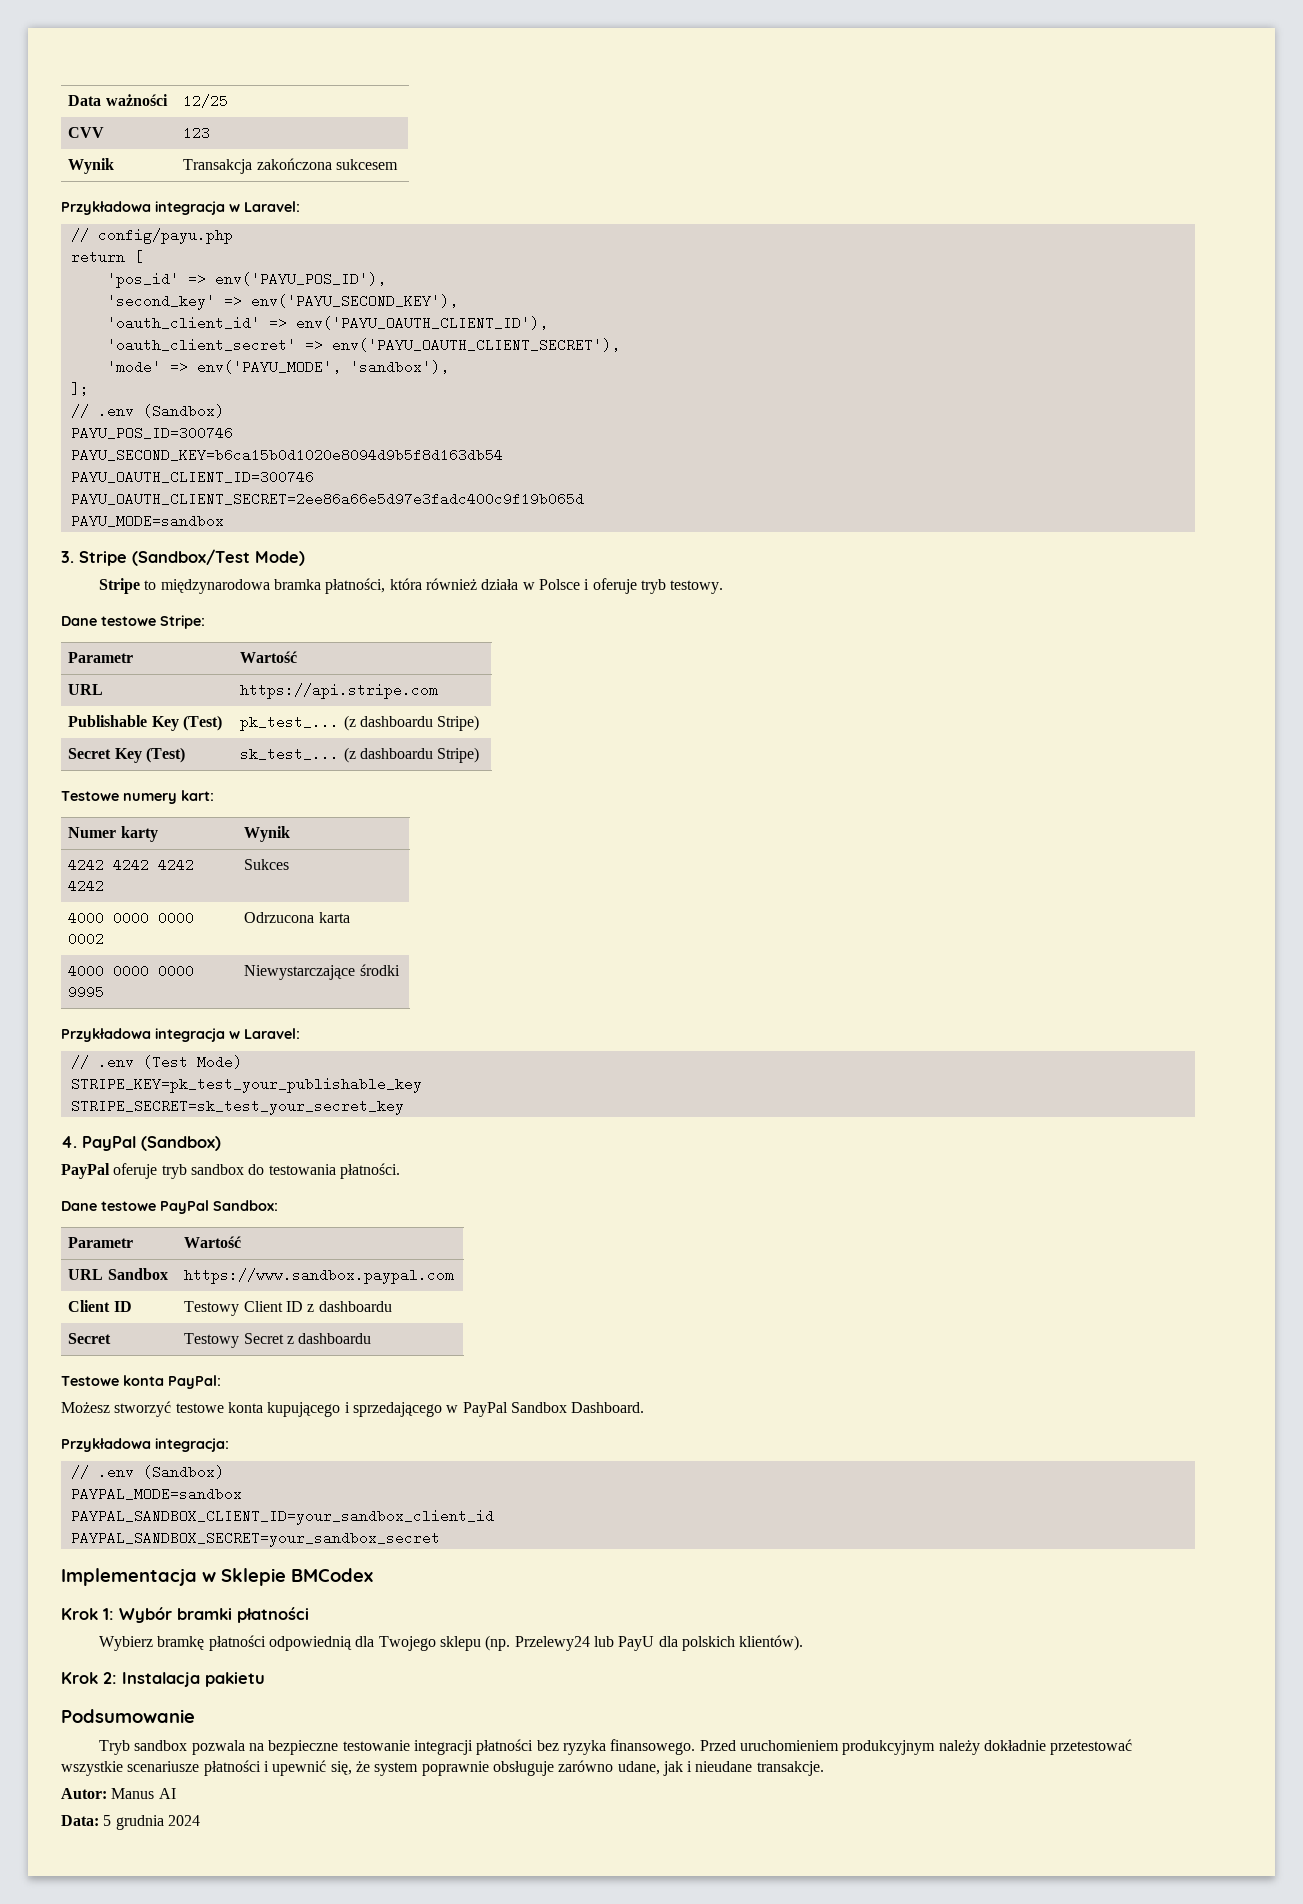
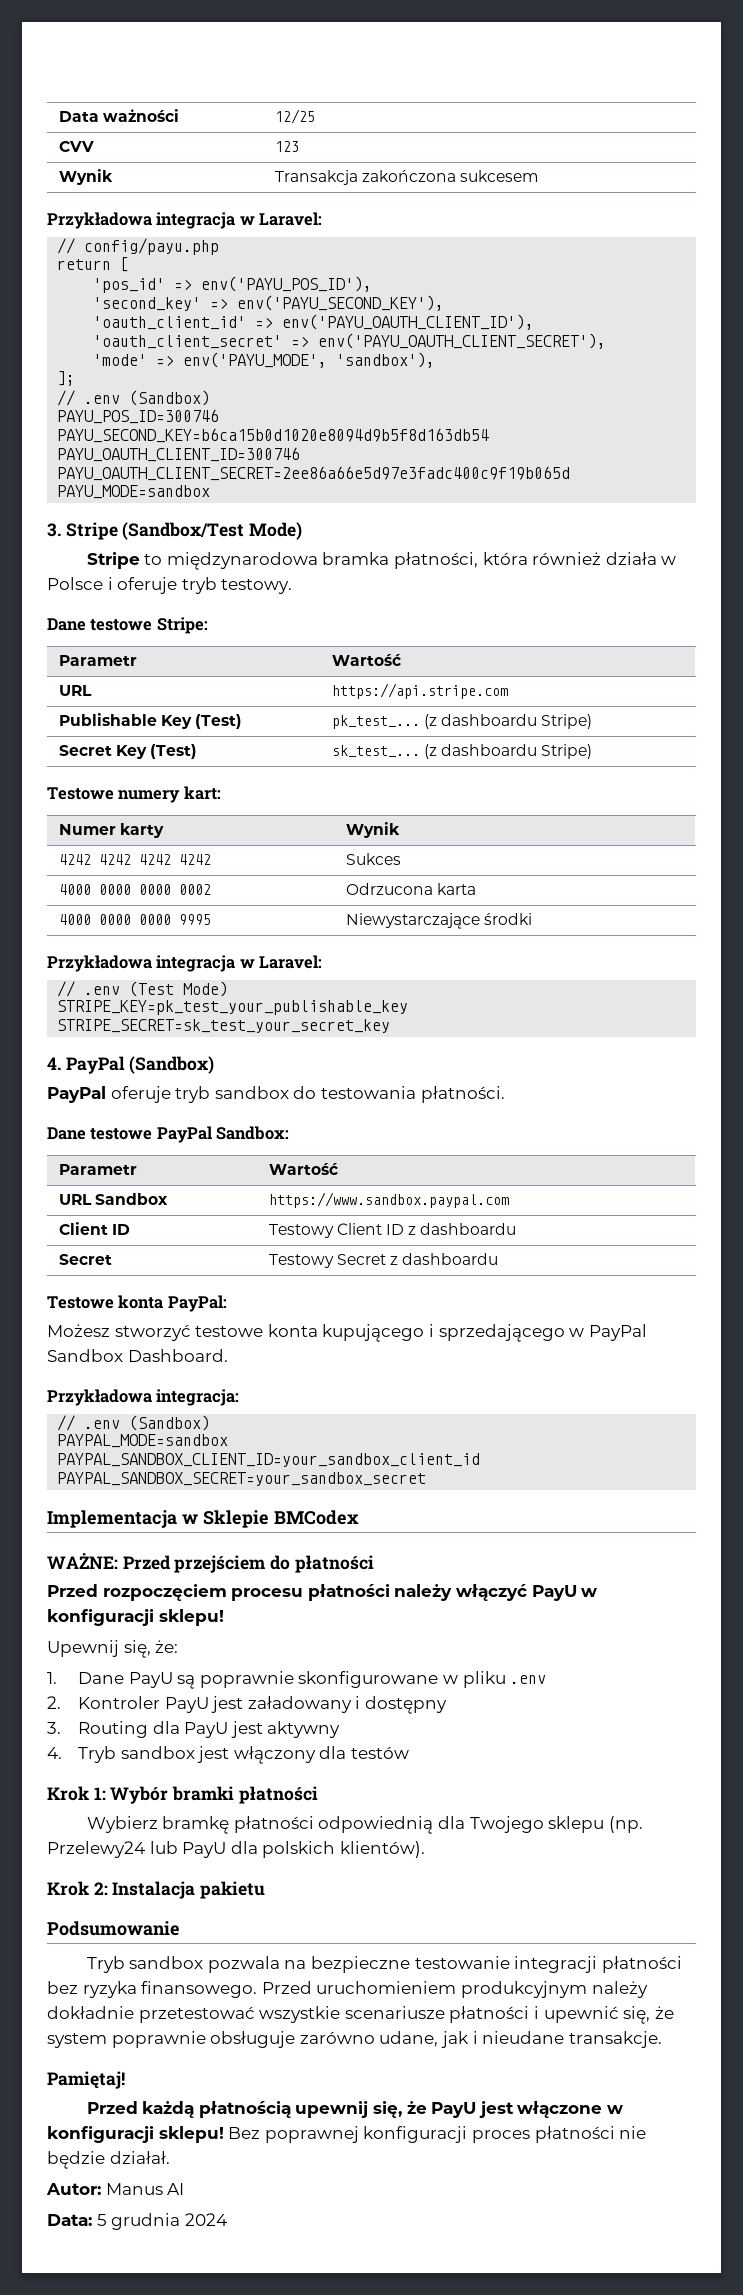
+ WAŻNE: Przed przejściem do płatności
+ Przed rozpoczęciem procesu płatności należy włączyć PayU w konfiguracji sklepu!
+ Upewnij się, że:
+ 1. Dane PayU są poprawnie skonfigurowane w pliku .env
+ 2. Kontroler PayU jest załadowany i dostępny
+ 3. Routing dla PayU jest aktywny
+ 4. Tryb sandbox jest włączony dla testów
+ Pamiętaj!
+ Przed każdą płatnością upewnij się, że PayU jest włączone w konfiguracji sklepu! Bez poprawnej konfiguracji proces płatności nie będzie działał.

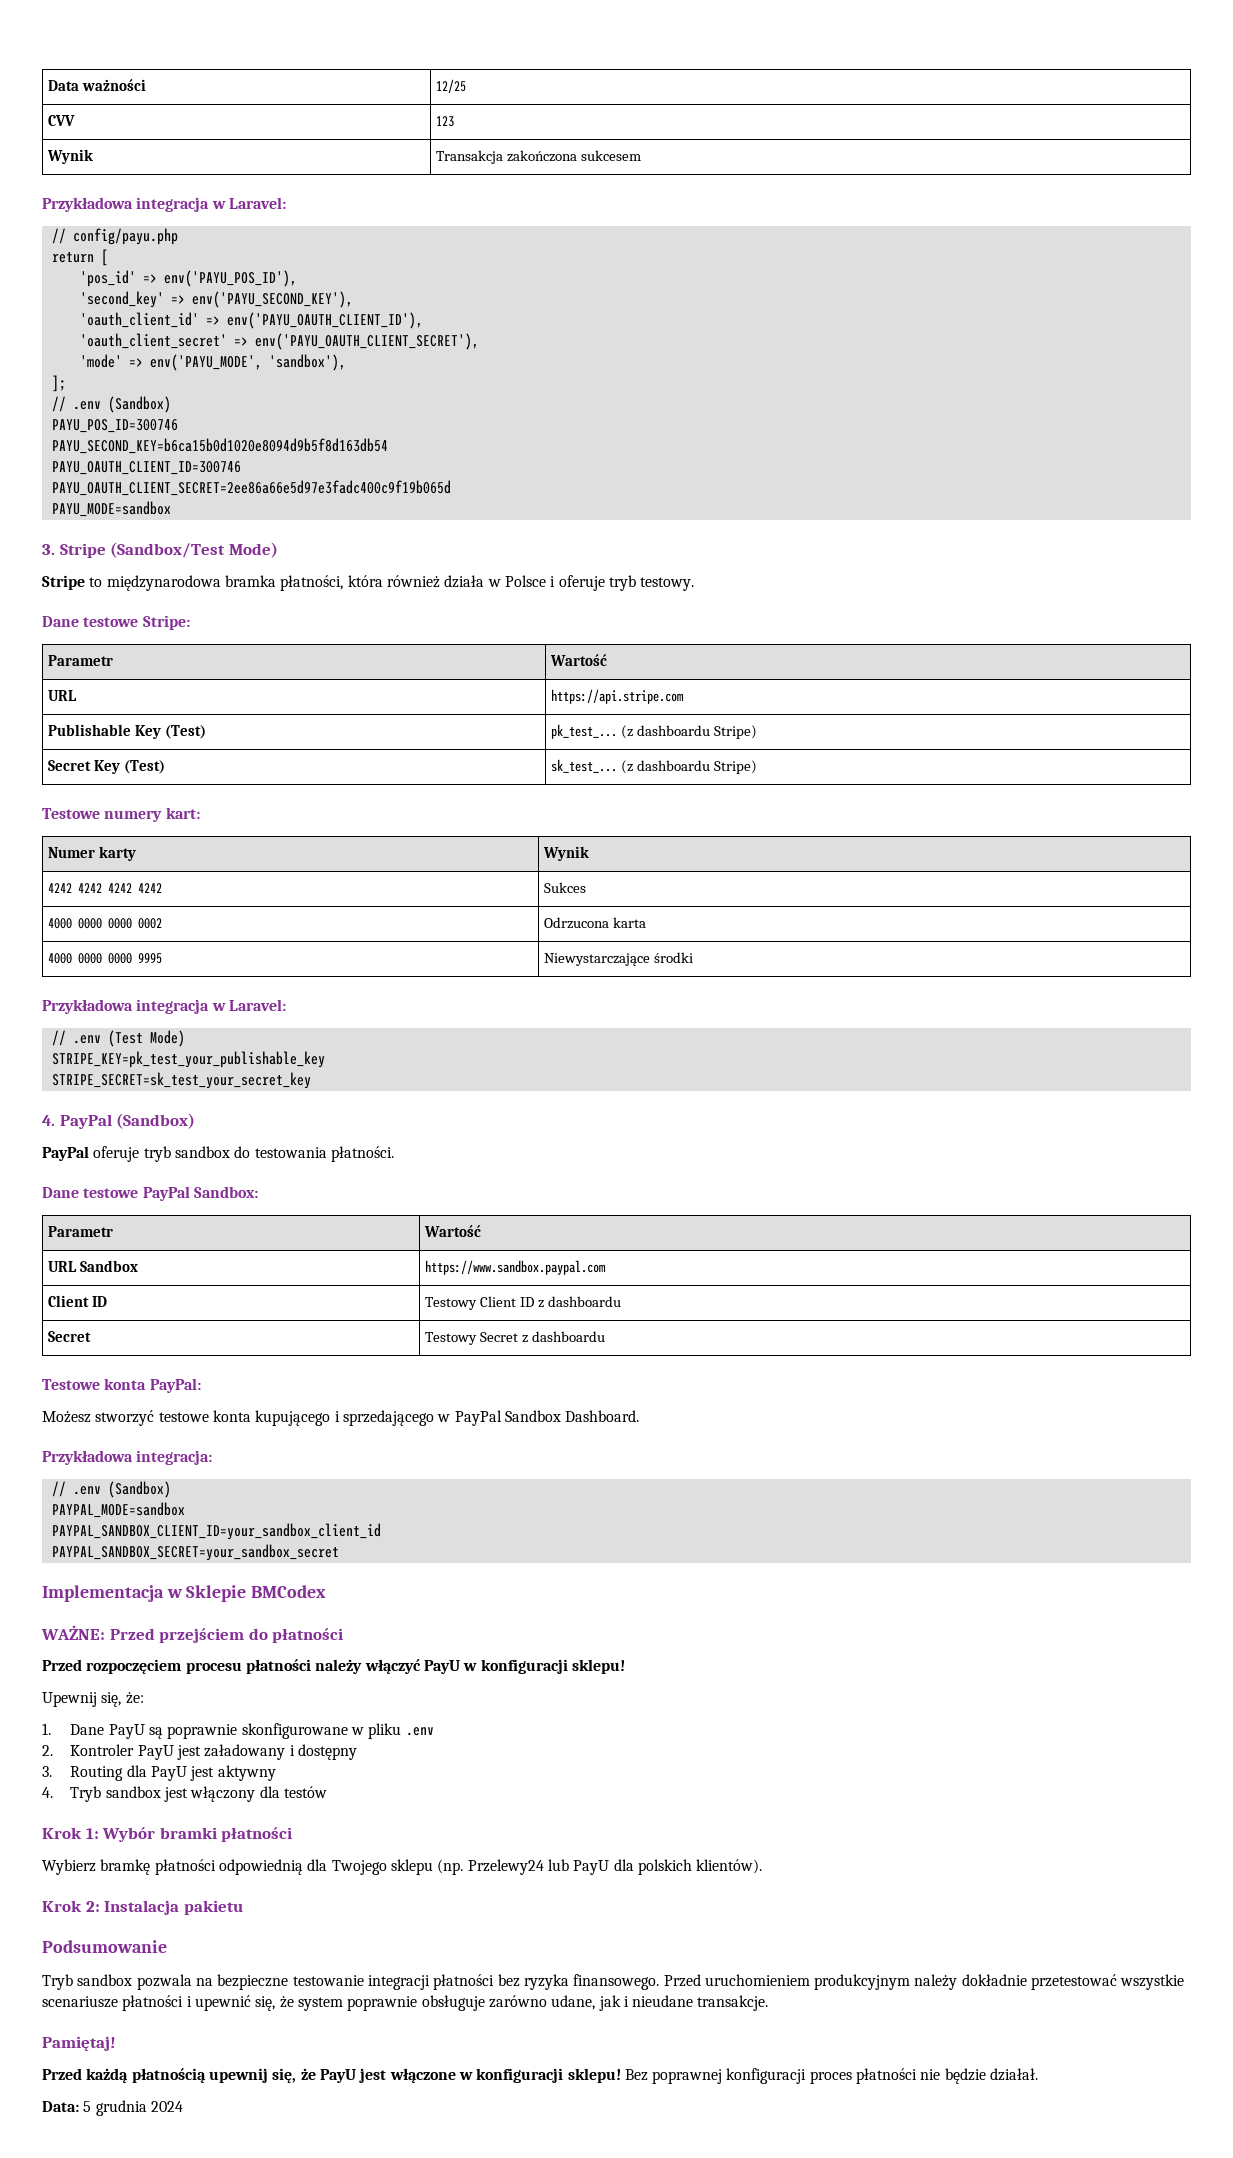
- Autor: Manus AI

